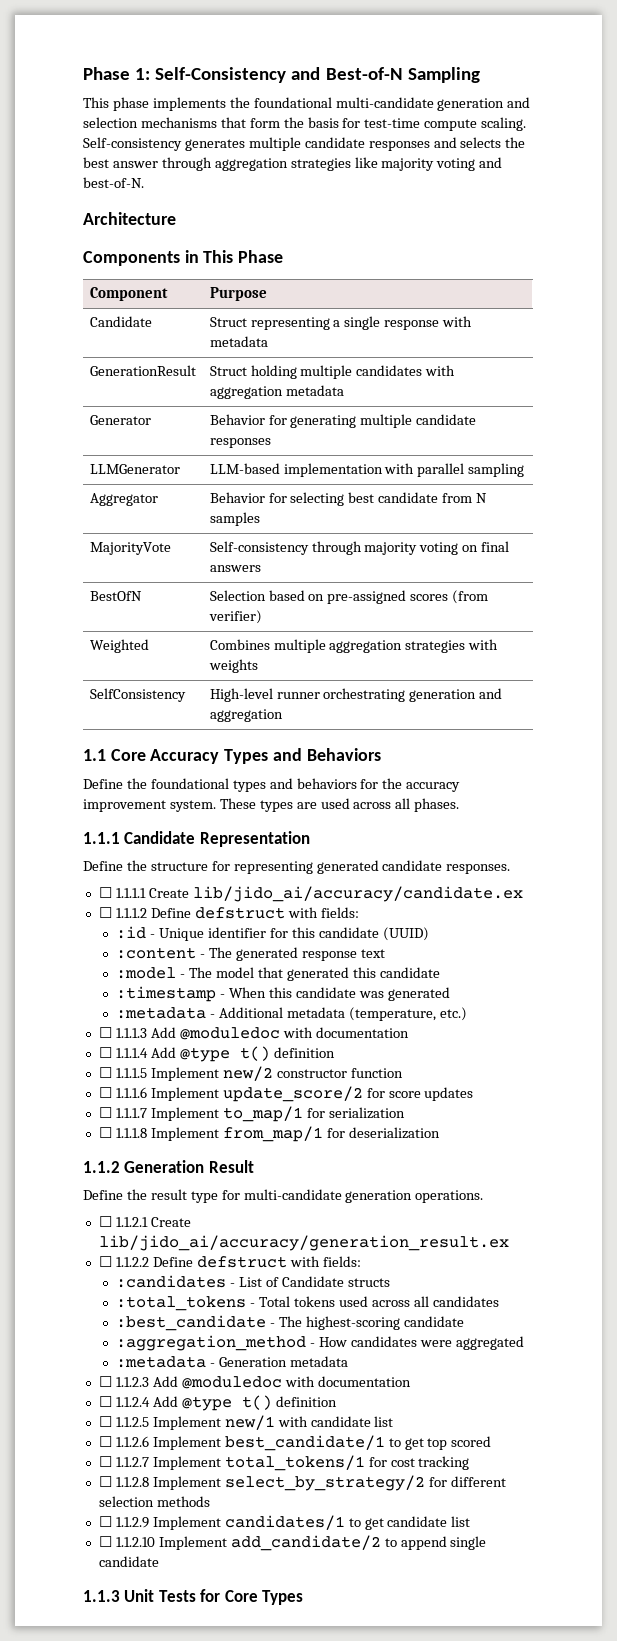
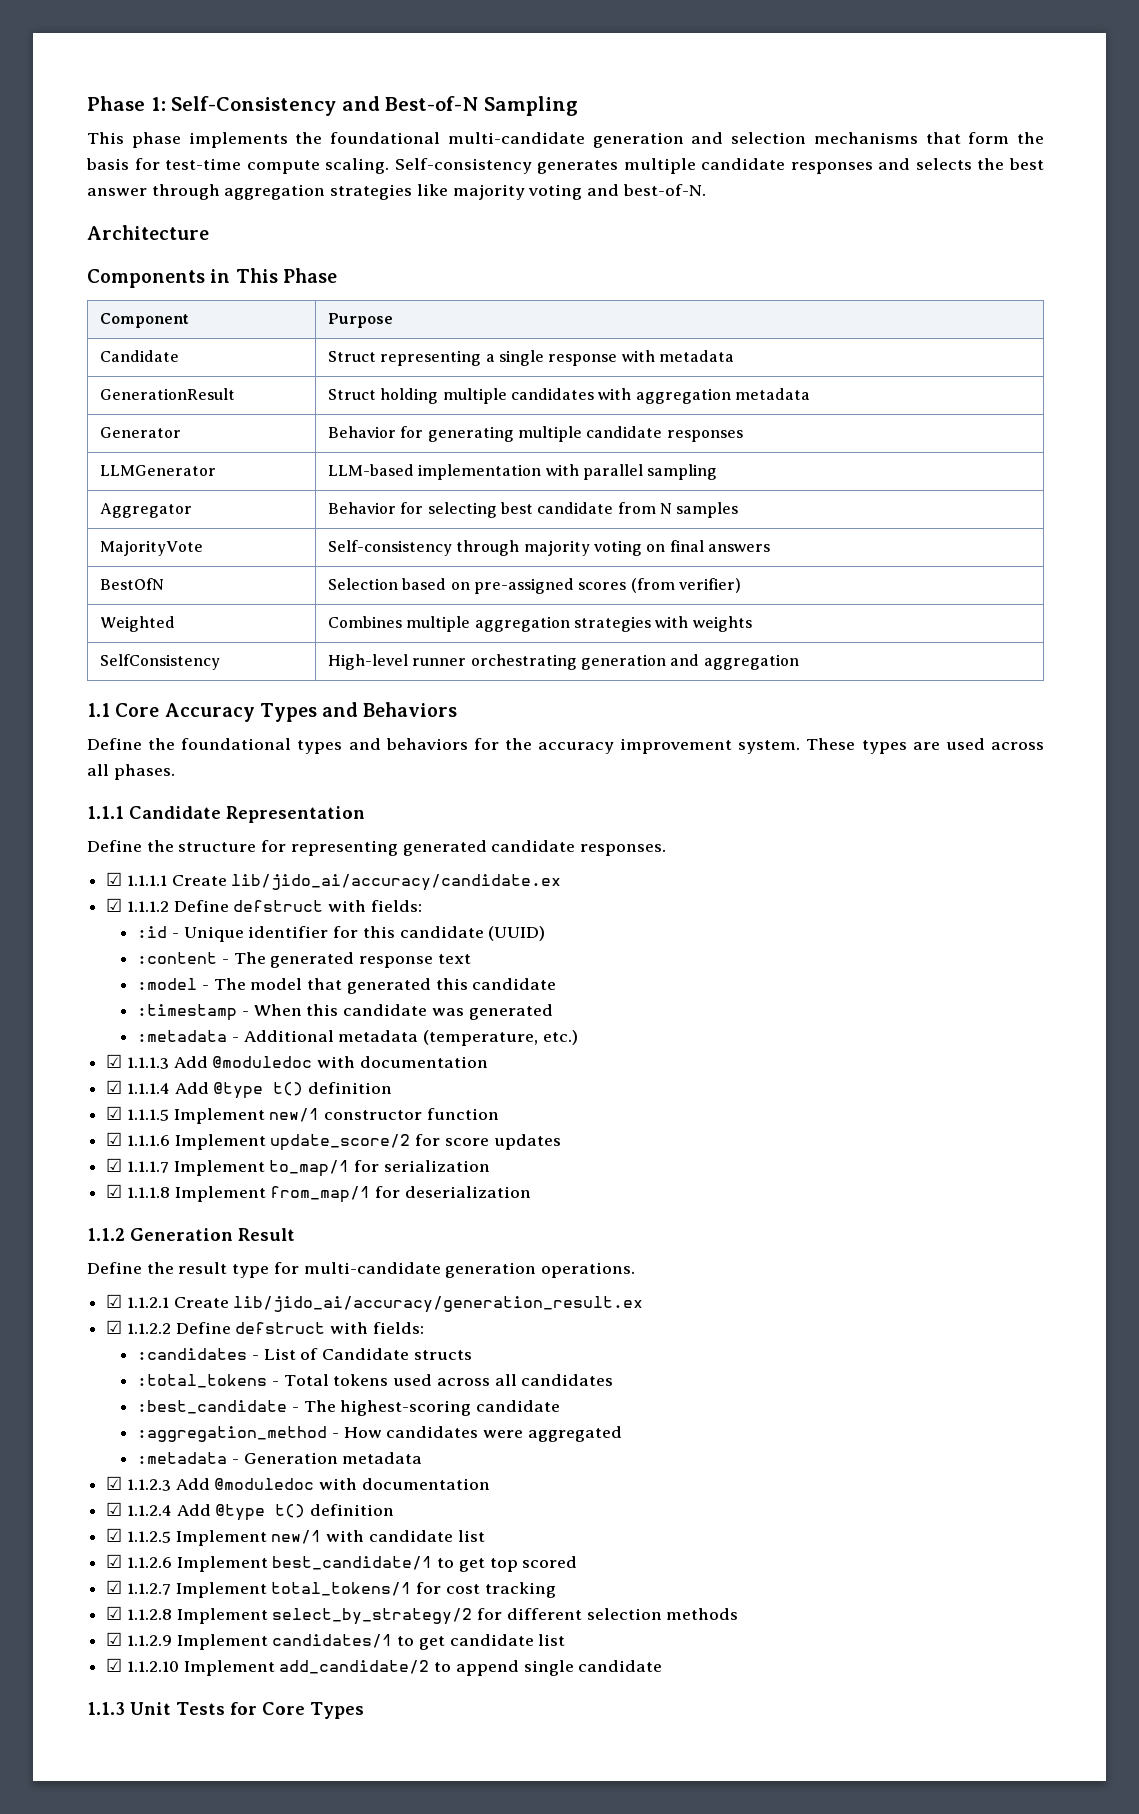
- ☐ 1.1.1.1 Create lib/jido_ai/accuracy/candidate.ex
+ ☑ 1.1.1.1 Create lib/jido_ai/accuracy/candidate.ex
- ☐ 1.1.1.2 Define defstruct with fields:
+ ☑ 1.1.1.2 Define defstruct with fields:
- ☐ 1.1.1.3 Add @moduledoc with documentation
+ ☑ 1.1.1.3 Add @moduledoc with documentation
- ☐ 1.1.1.4 Add @type t() definition
+ ☑ 1.1.1.4 Add @type t() definition
- ☐ 1.1.1.5 Implement new/2 constructor function
+ ☑ 1.1.1.5 Implement new/1 constructor function
- ☐ 1.1.1.6 Implement update_score/2 for score updates
+ ☑ 1.1.1.6 Implement update_score/2 for score updates
- ☐ 1.1.1.7 Implement to_map/1 for serialization
+ ☑ 1.1.1.7 Implement to_map/1 for serialization
- ☐ 1.1.1.8 Implement from_map/1 for deserialization
+ ☑ 1.1.1.8 Implement from_map/1 for deserialization
- ☐ 1.1.2.1 Create lib/jido_ai/accuracy/generation_result.ex
+ ☑ 1.1.2.1 Create lib/jido_ai/accuracy/generation_result.ex
- ☐ 1.1.2.2 Define defstruct with fields:
+ ☑ 1.1.2.2 Define defstruct with fields:
- ☐ 1.1.2.3 Add @moduledoc with documentation
+ ☑ 1.1.2.3 Add @moduledoc with documentation
- ☐ 1.1.2.4 Add @type t() definition
+ ☑ 1.1.2.4 Add @type t() definition
- ☐ 1.1.2.5 Implement new/1 with candidate list
+ ☑ 1.1.2.5 Implement new/1 with candidate list
- ☐ 1.1.2.6 Implement best_candidate/1 to get top scored
+ ☑ 1.1.2.6 Implement best_candidate/1 to get top scored
- ☐ 1.1.2.7 Implement total_tokens/1 for cost tracking
+ ☑ 1.1.2.7 Implement total_tokens/1 for cost tracking
- ☐ 1.1.2.8 Implement select_by_strategy/2 for different selection methods
+ ☑ 1.1.2.8 Implement select_by_strategy/2 for different selection methods
- ☐ 1.1.2.9 Implement candidates/1 to get candidate list
+ ☑ 1.1.2.9 Implement candidates/1 to get candidate list
- ☐ 1.1.2.10 Implement add_candidate/2 to append single candidate
+ ☑ 1.1.2.10 Implement add_candidate/2 to append single candidate

